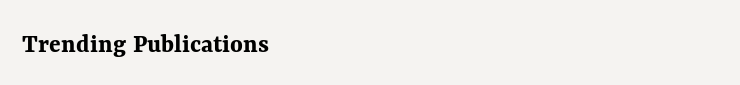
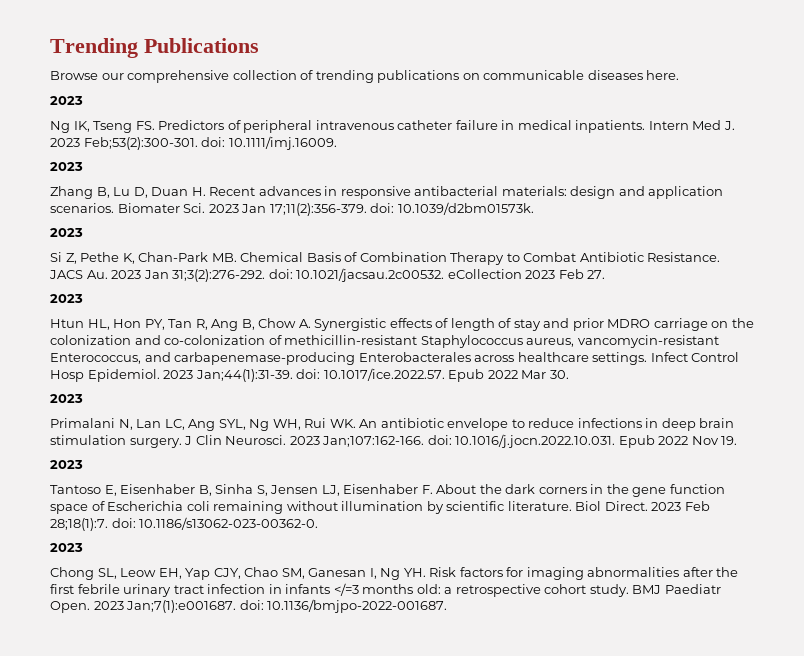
+ Browse our comprehensive collection of trending publications on communicable diseases here.
+ 2023
+ Ng IK, Tseng FS. Predictors of peripheral intravenous catheter failure in medical inpatients. Intern Med J. 2023 Feb;53(2):300-301. doi: 10.1111/imj.16009.
+ 2023
+ Zhang B, Lu D, Duan H. Recent advances in responsive antibacterial materials: design and application scenarios. Biomater Sci. 2023 Jan 17;11(2):356-379. doi: 10.1039/d2bm01573k.
+ 2023
+ Si Z, Pethe K, Chan-Park MB. Chemical Basis of Combination Therapy to Combat Antibiotic Resistance. JACS Au. 2023 Jan 31;3(2):276-292. doi: 10.1021/jacsau.2c00532. eCollection 2023 Feb 27.
+ 2023
+ Htun HL, Hon PY, Tan R, Ang B, Chow A. Synergistic effects of length of stay and prior MDRO carriage on the colonization and co-colonization of methicillin-resistant Staphylococcus aureus, vancomycin-resistant Enterococcus, and carbapenemase-producing Enterobacterales across healthcare settings. Infect Control Hosp Epidemiol. 2023 Jan;44(1):31-39. doi: 10.1017/ice.2022.57. Epub 2022 Mar 30.
+ 2023
+ Primalani N, Lan LC, Ang SYL, Ng WH, Rui WK. An antibiotic envelope to reduce infections in deep brain stimulation surgery. J Clin Neurosci. 2023 Jan;107:162-166. doi: 10.1016/j.jocn.2022.10.031. Epub 2022 Nov 19.
+ 2023
+ Tantoso E, Eisenhaber B, Sinha S, Jensen LJ, Eisenhaber F. About the dark corners in the gene function space of Escherichia coli remaining without illumination by scientific literature. Biol Direct. 2023 Feb 28;18(1):7. doi: 10.1186/s13062-023-00362-0.
+ 2023
+ Chong SL, Leow EH, Yap CJY, Chao SM, Ganesan I, Ng YH. Risk factors for imaging abnormalities after the first febrile urinary tract infection in infants </=3 months old: a retrospective cohort study. BMJ Paediatr Open. 2023 Jan;7(1):e001687. doi: 10.1136/bmjpo-2022-001687.

